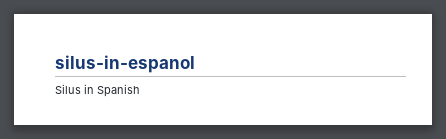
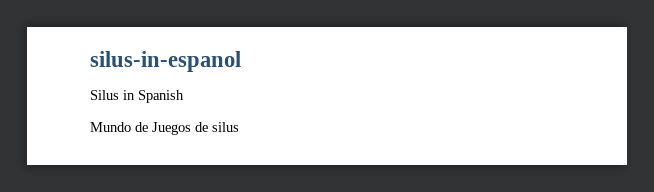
+ Mundo de Juegos de silus

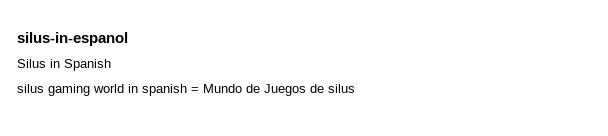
- Mundo de Juegos de silus
+ silus gaming world in spanish = Mundo de Juegos de silus

